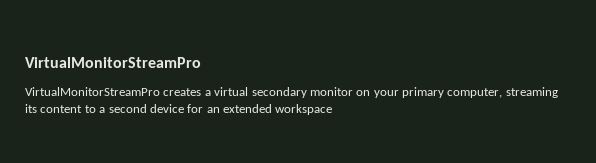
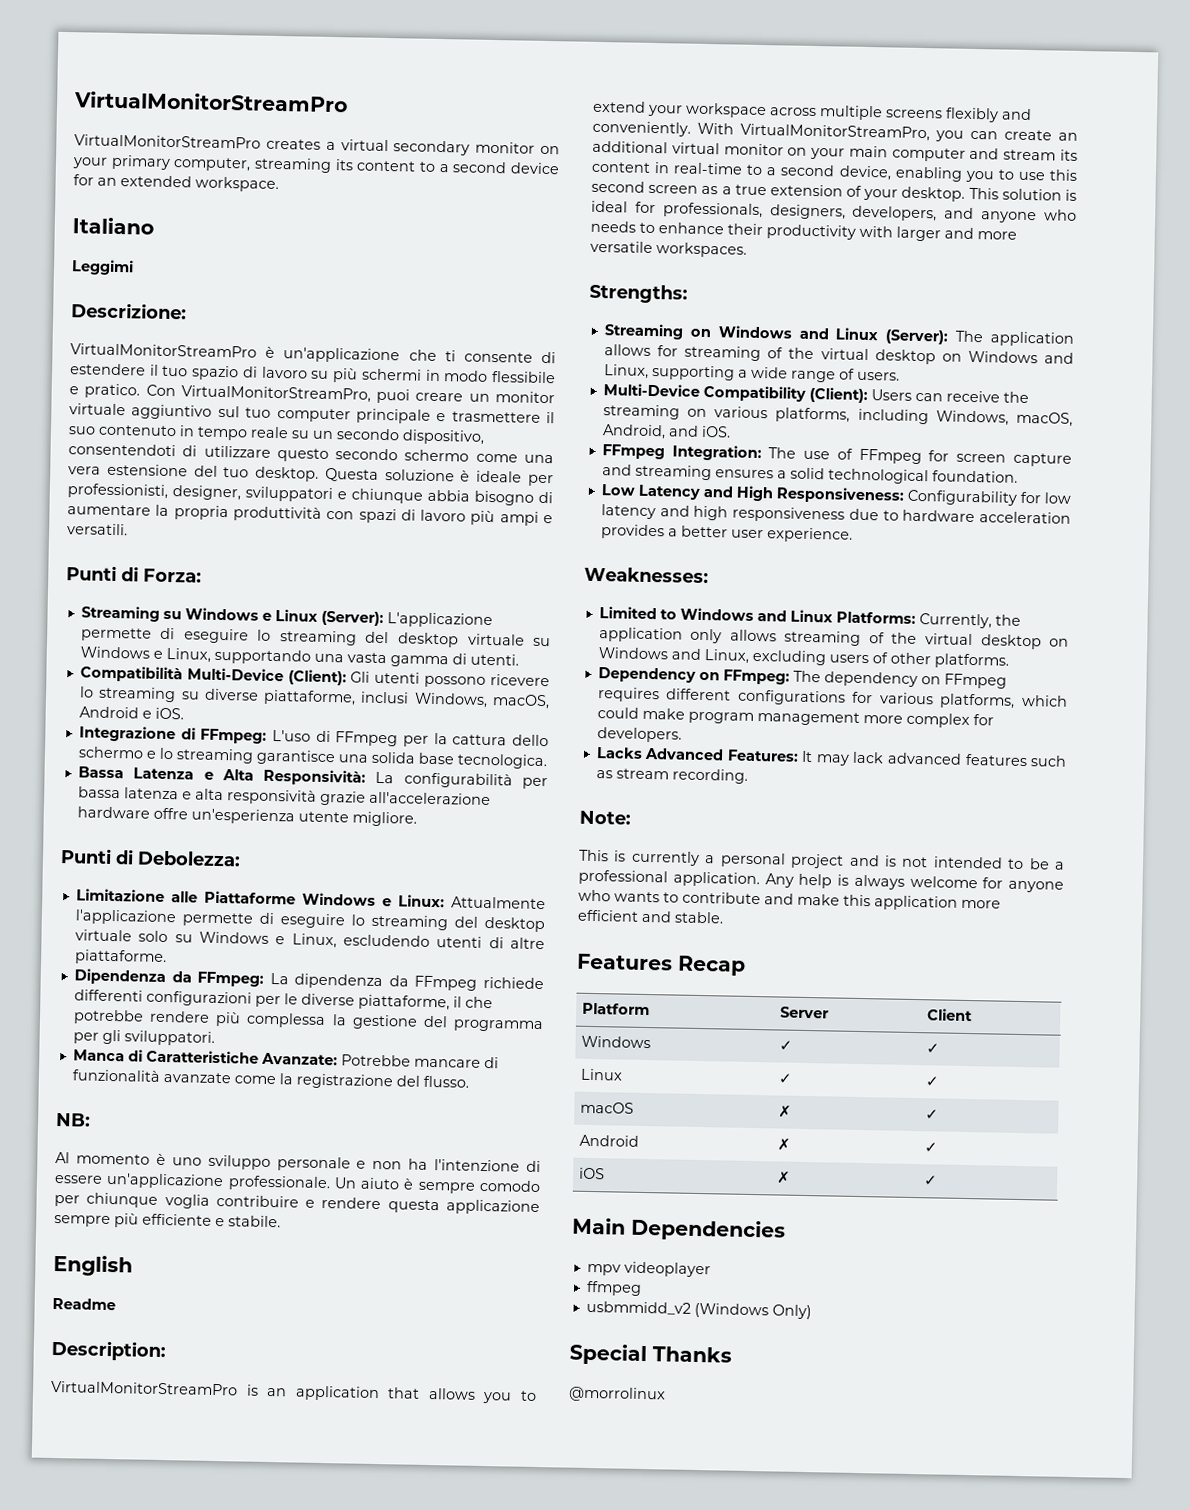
- VirtualMonitorStreamPro creates a virtual secondary monitor on your primary computer, streaming its content to a second device for an extended workspace
+ VirtualMonitorStreamPro creates a virtual secondary monitor on your primary computer, streaming its content to a second device for an extended workspace.
+ Italiano
+ Leggimi
+ Descrizione:
+ VirtualMonitorStreamPro è un'applicazione che ti consente di estendere il tuo spazio di lavoro su più schermi in modo flessibile e pratico. Con VirtualMonitorStreamPro, puoi creare un monitor virtuale aggiuntivo sul tuo computer principale e trasmettere il suo contenuto in tempo reale su un secondo dispositivo, consentendoti di utilizzare questo secondo schermo come una vera estensione del tuo desktop. Questa soluzione è ideale per professionisti, designer, sviluppatori e chiunque abbia bisogno di aumentare la propria produttività con spazi di lavoro più ampi e versatili.
+ Punti di Forza:
+ Streaming su Windows e Linux (Server): L'applicazione permette di eseguire lo streaming del desktop virtuale su Windows e Linux, supportando una vasta gamma di utenti.
+ Compatibilità Multi-Device (Client): Gli utenti possono ricevere lo streaming su diverse piattaforme, inclusi Windows, macOS, Android e iOS.
+ Integrazione di FFmpeg: L'uso di FFmpeg per la cattura dello schermo e lo streaming garantisce una solida base tecnologica.
+ Bassa Latenza e Alta Responsività: La configurabilità per bassa latenza e alta responsività grazie all'accelerazione hardware offre un'esperienza utente migliore.
+ Punti di Debolezza:
+ Limitazione alle Piattaforme Windows e Linux: Attualmente l'applicazione permette di eseguire lo streaming del desktop virtuale solo su Windows e Linux, escludendo utenti di altre piattaforme.
+ Dipendenza da FFmpeg: La dipendenza da FFmpeg richiede differenti configurazioni per le diverse piattaforme, il che potrebbe rendere più complessa la gestione del programma per gli sviluppatori.
+ Manca di Caratteristiche Avanzate: Potrebbe mancare di funzionalità avanzate come la registrazione del flusso.
+ NB:
+ Al momento è uno sviluppo personale e non ha l'intenzione di essere un'applicazione professionale. Un aiuto è sempre comodo per chiunque voglia contribuire e rendere questa applicazione sempre più efficiente e stabile.
+ English
+ Readme
+ Description:
+ VirtualMonitorStreamPro is an application that allows you to extend your workspace across multiple screens flexibly and conveniently. With VirtualMonitorStreamPro, you can create an additional virtual monitor on your main computer and stream its content in real-time to a second device, enabling you to use this second screen as a true extension of your desktop. This solution is ideal for professionals, designers, developers, and anyone who needs to enhance their productivity with larger and more versatile workspaces.
+ Strengths:
+ Streaming on Windows and Linux (Server): The application allows for streaming of the virtual desktop on Windows and Linux, supporting a wide range of users.
+ Multi-Device Compatibility (Client): Users can receive the streaming on various platforms, including Windows, macOS, Android, and iOS.
+ FFmpeg Integration: The use of FFmpeg for screen capture and streaming ensures a solid technological foundation.
+ Low Latency and High Responsiveness: Configurability for low latency and high responsiveness due to hardware acceleration provides a better user experience.
+ Weaknesses:
+ Limited to Windows and Linux Platforms: Currently, the application only allows streaming of the virtual desktop on Windows and Linux, excluding users of other platforms.
+ Dependency on FFmpeg: The dependency on FFmpeg requires different configurations for various platforms, which could make program management more complex for developers.
+ Lacks Advanced Features: It may lack advanced features such as stream recording.
+ Note:
+ This is currently a personal project and is not intended to be a professional application. Any help is always welcome for anyone who wants to contribute and make this application more efficient and stable.
+ Features Recap
+ Platform | Server | Client
+ Windows | ✓ | ✓
+ Linux | ✓ | ✓
+ macOS | ✗ | ✓
+ Android | ✗ | ✓
+ iOS | ✗ | ✓
+ Main Dependencies
+ mpv videoplayer
+ ffmpeg
+ usbmmidd_v2 (Windows Only)
+ Special Thanks
+ @morrolinux

